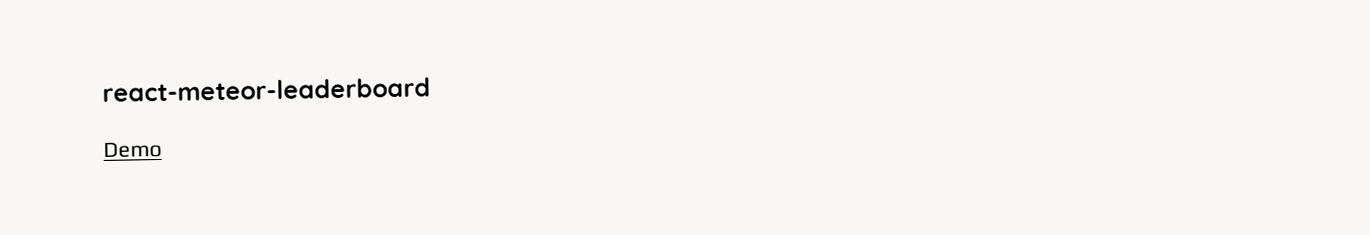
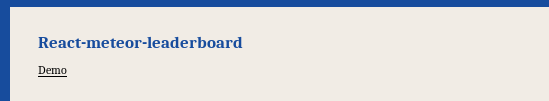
- react-meteor-leaderboard
+ React-meteor-leaderboard

